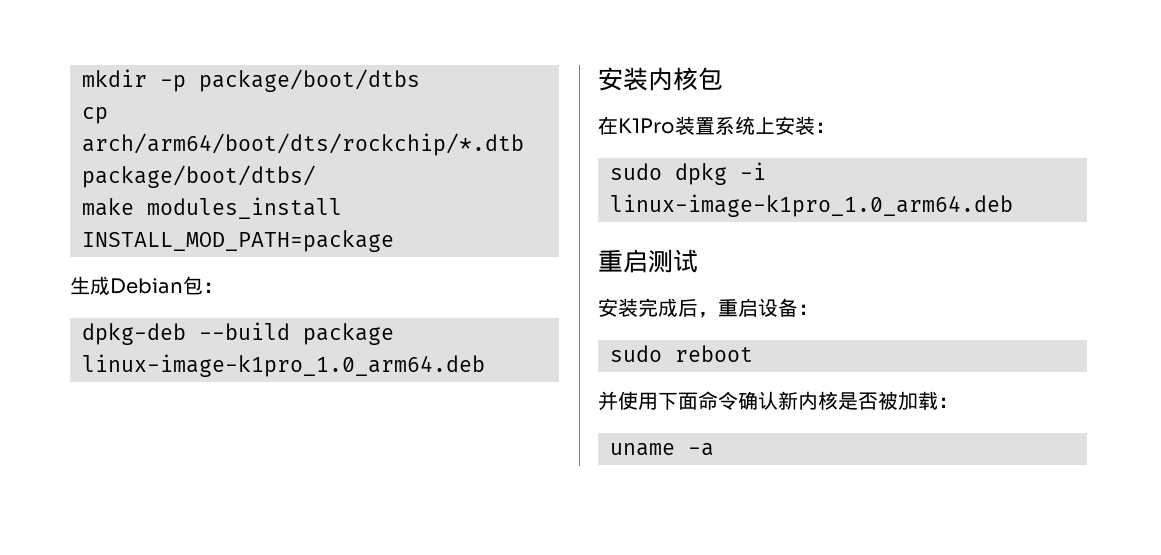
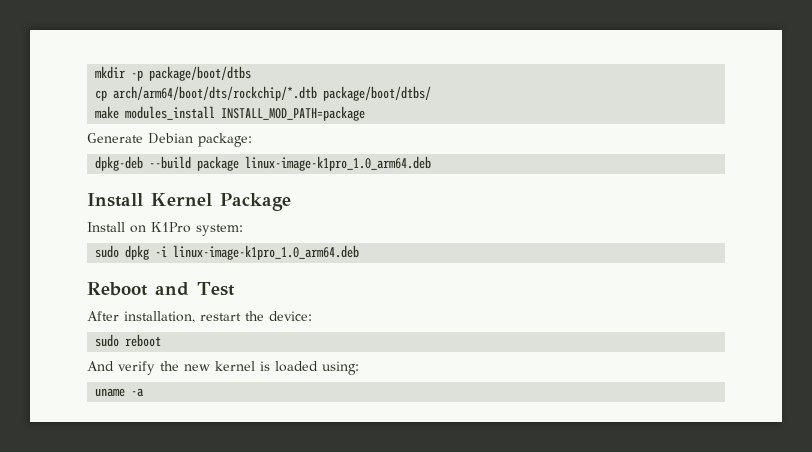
- 生成Debian包：
+ Generate Debian package:
- 安装内核包
- 在K1Pro装置系统上安装：
+ Install Kernel Package
+ Install on K1Pro system:
  sudo dpkg -i linux-image-k1pro_1.0_arm64.deb
- 重启测试
- 安装完成后，重启设备：
+ Reboot and Test
+ After installation, restart the device:
  sudo reboot
- 并使用下面命令确认新内核是否被加载：
+ And verify the new kernel is loaded using:

